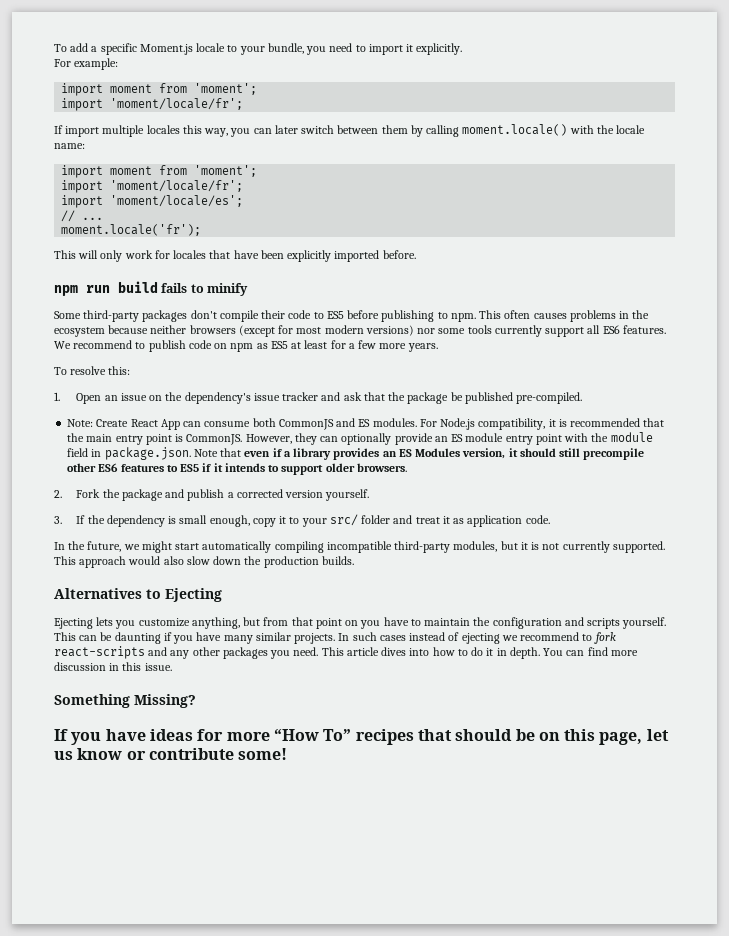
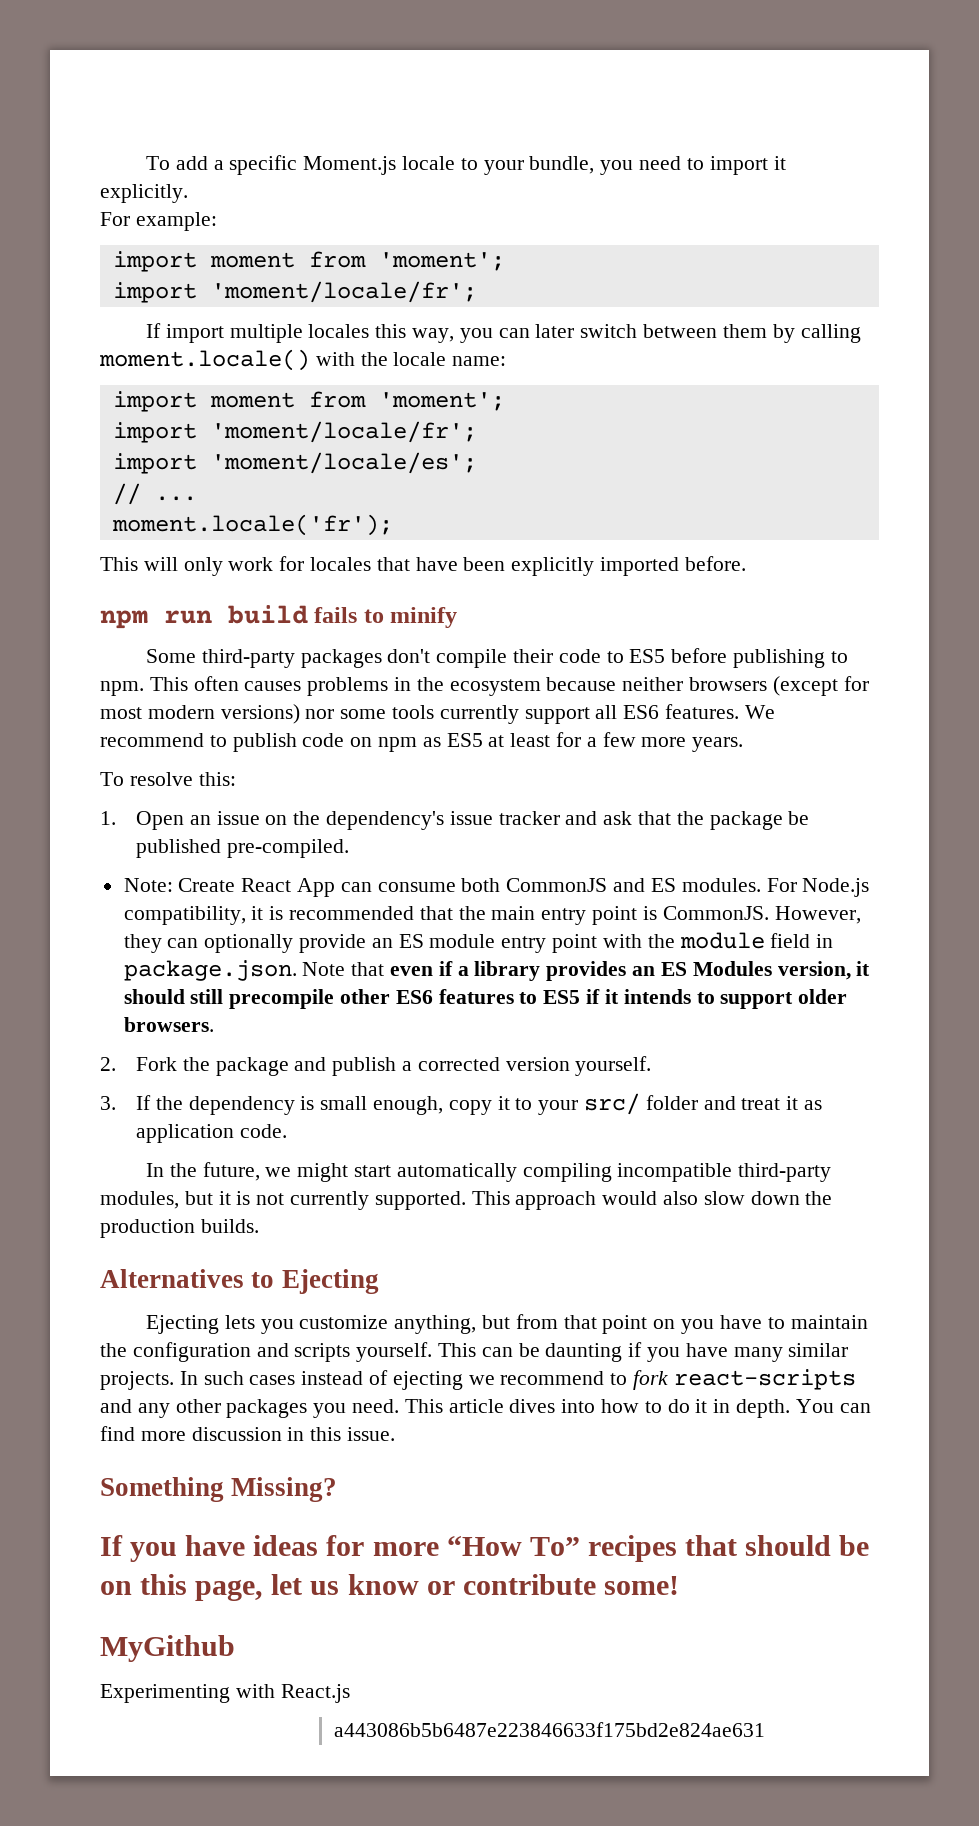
+ MyGithub
+ Experimenting with React.js
+ a443086b5b6487e223846633f175bd2e824ae631

